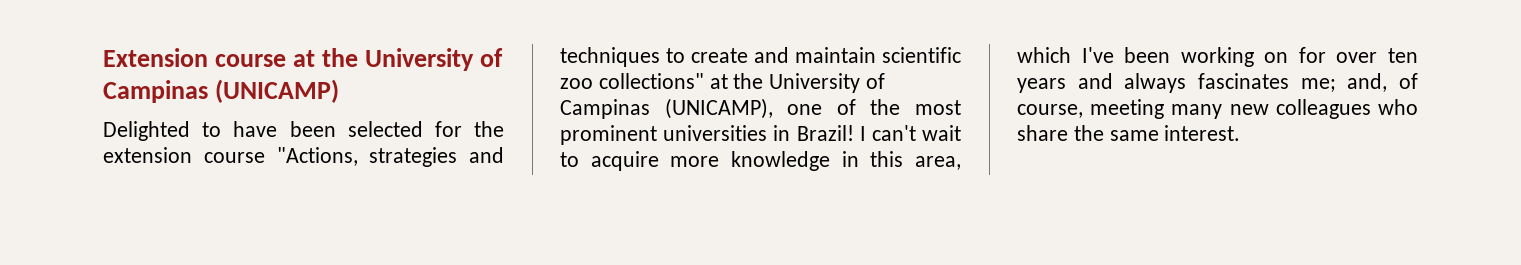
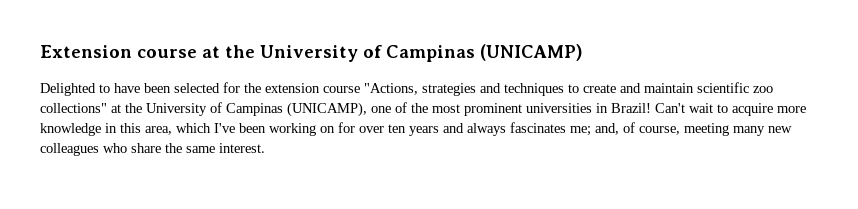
- I can't wait to acquire more knowledge in this area, which I've been working on for over ten years and always fascinates me; and, of course, meeting many new colleagues who share the same interest.
+ Can't wait to acquire more knowledge in this area, which I've been working on for over ten years and always fascinates me; and, of course, meeting many new colleagues who share the same interest.

